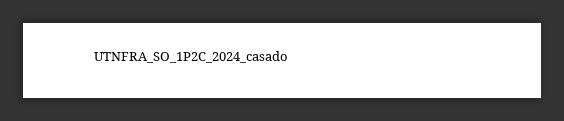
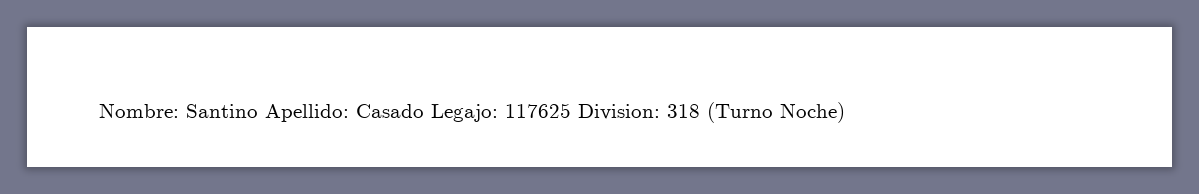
- UTNFRA_SO_1P2C_2024_casado
+ Nombre: Santino Apellido: Casado Legajo: 117625 Division: 318 (Turno Noche)

